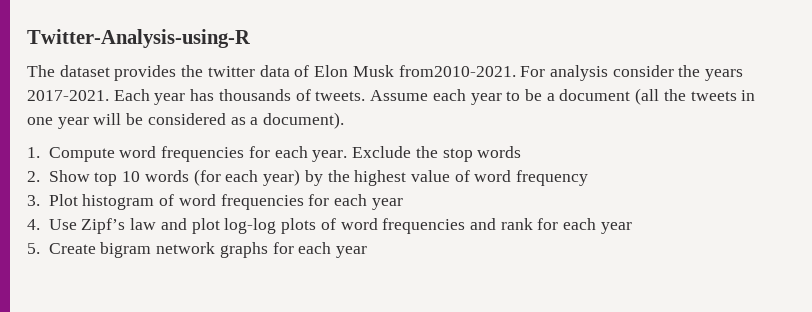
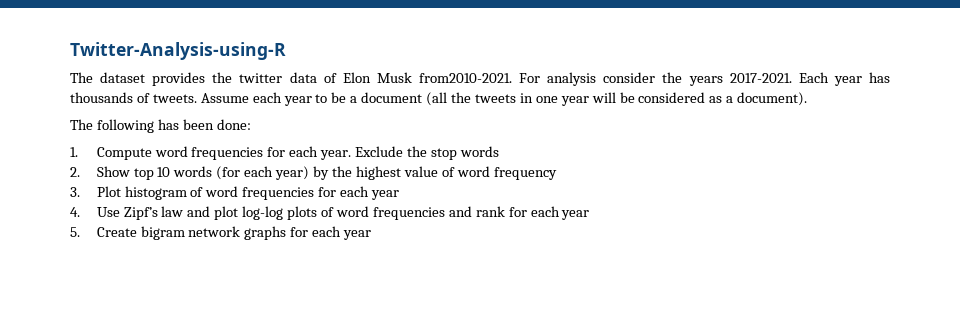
+ The following has been done:

